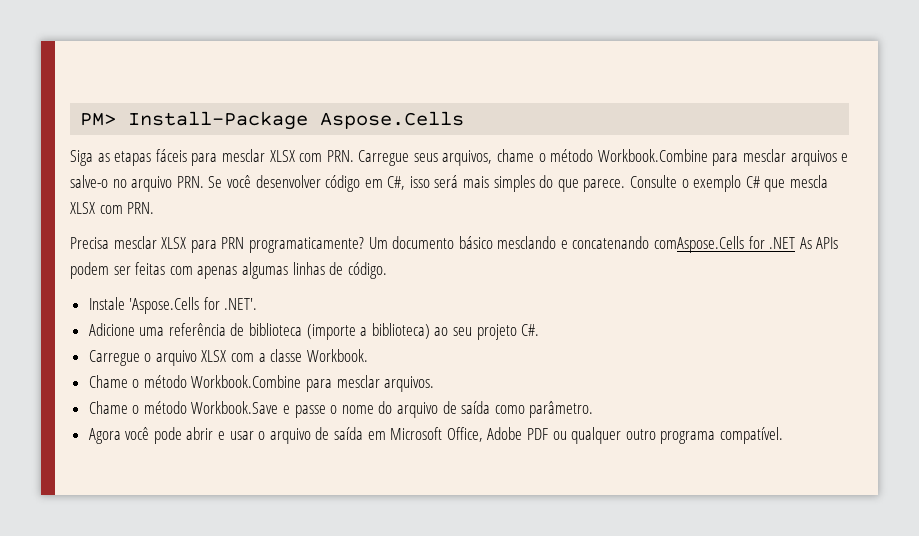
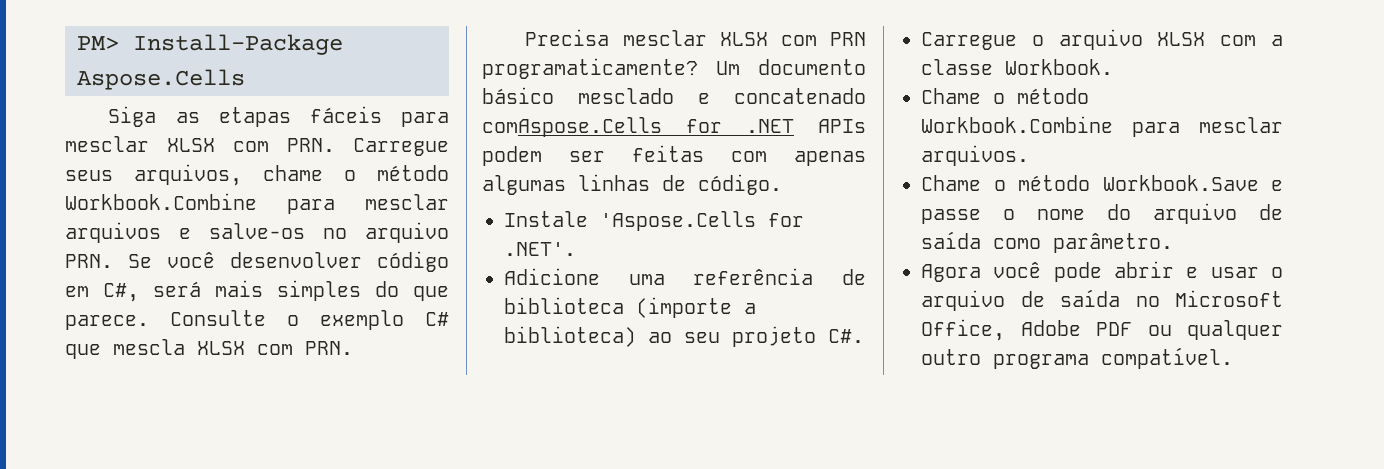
- Siga as etapas fáceis para mesclar XLSX com PRN. Carregue seus arquivos, chame o método Workbook.Combine para mesclar arquivos e salve-o no arquivo PRN. Se você desenvolver código em C#, isso será mais simples do que parece.
+ Siga as etapas fáceis para mesclar XLSX com PRN. Carregue seus arquivos, chame o método Workbook.Combine para mesclar arquivos e salve-os no arquivo PRN. Se você desenvolver código em C#, será mais simples do que parece.
- Precisa mesclar XLSX para PRN programaticamente?
+ Precisa mesclar XLSX com PRN programaticamente?
- Um documento básico mesclando e concatenando comAspose.Cells for .NET As APIs podem ser feitas com apenas algumas linhas de código.
+ Um documento básico mesclado e concatenado comAspose.Cells for .NET APIs podem ser feitas com apenas algumas linhas de código.
- Agora você pode abrir e usar o arquivo de saída em Microsoft Office, Adobe PDF ou qualquer outro programa compatível.
+ Agora você pode abrir e usar o arquivo de saída no Microsoft Office, Adobe PDF ou qualquer outro programa compatível.

